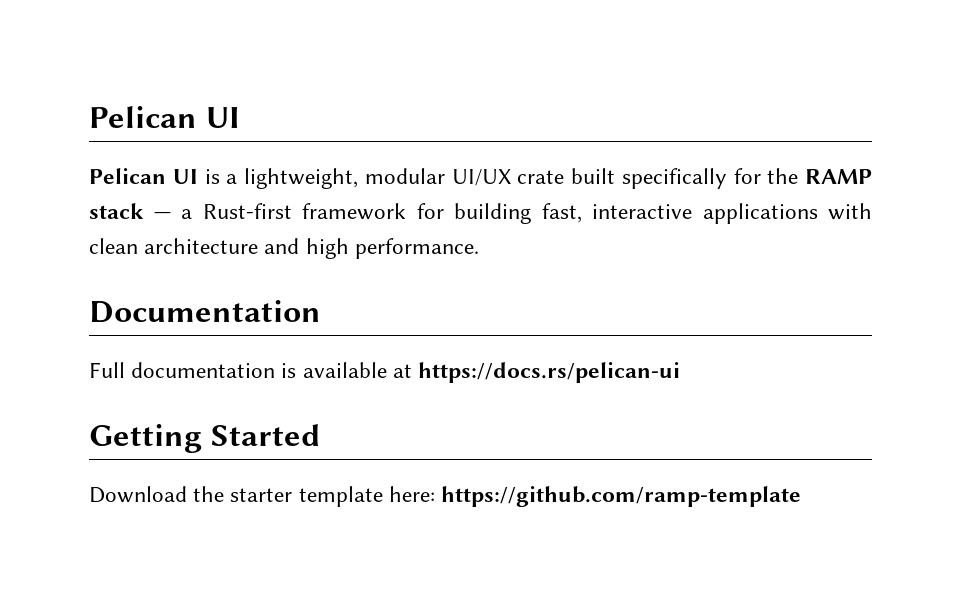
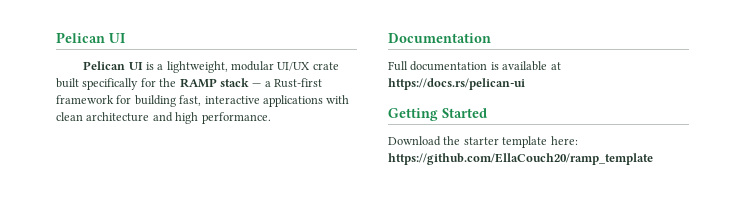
- Download the starter template here: https://github.com/ramp-template
+ Download the starter template here: https://github.com/EllaCouch20/ramp_template

